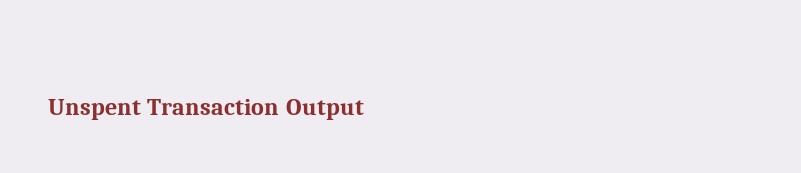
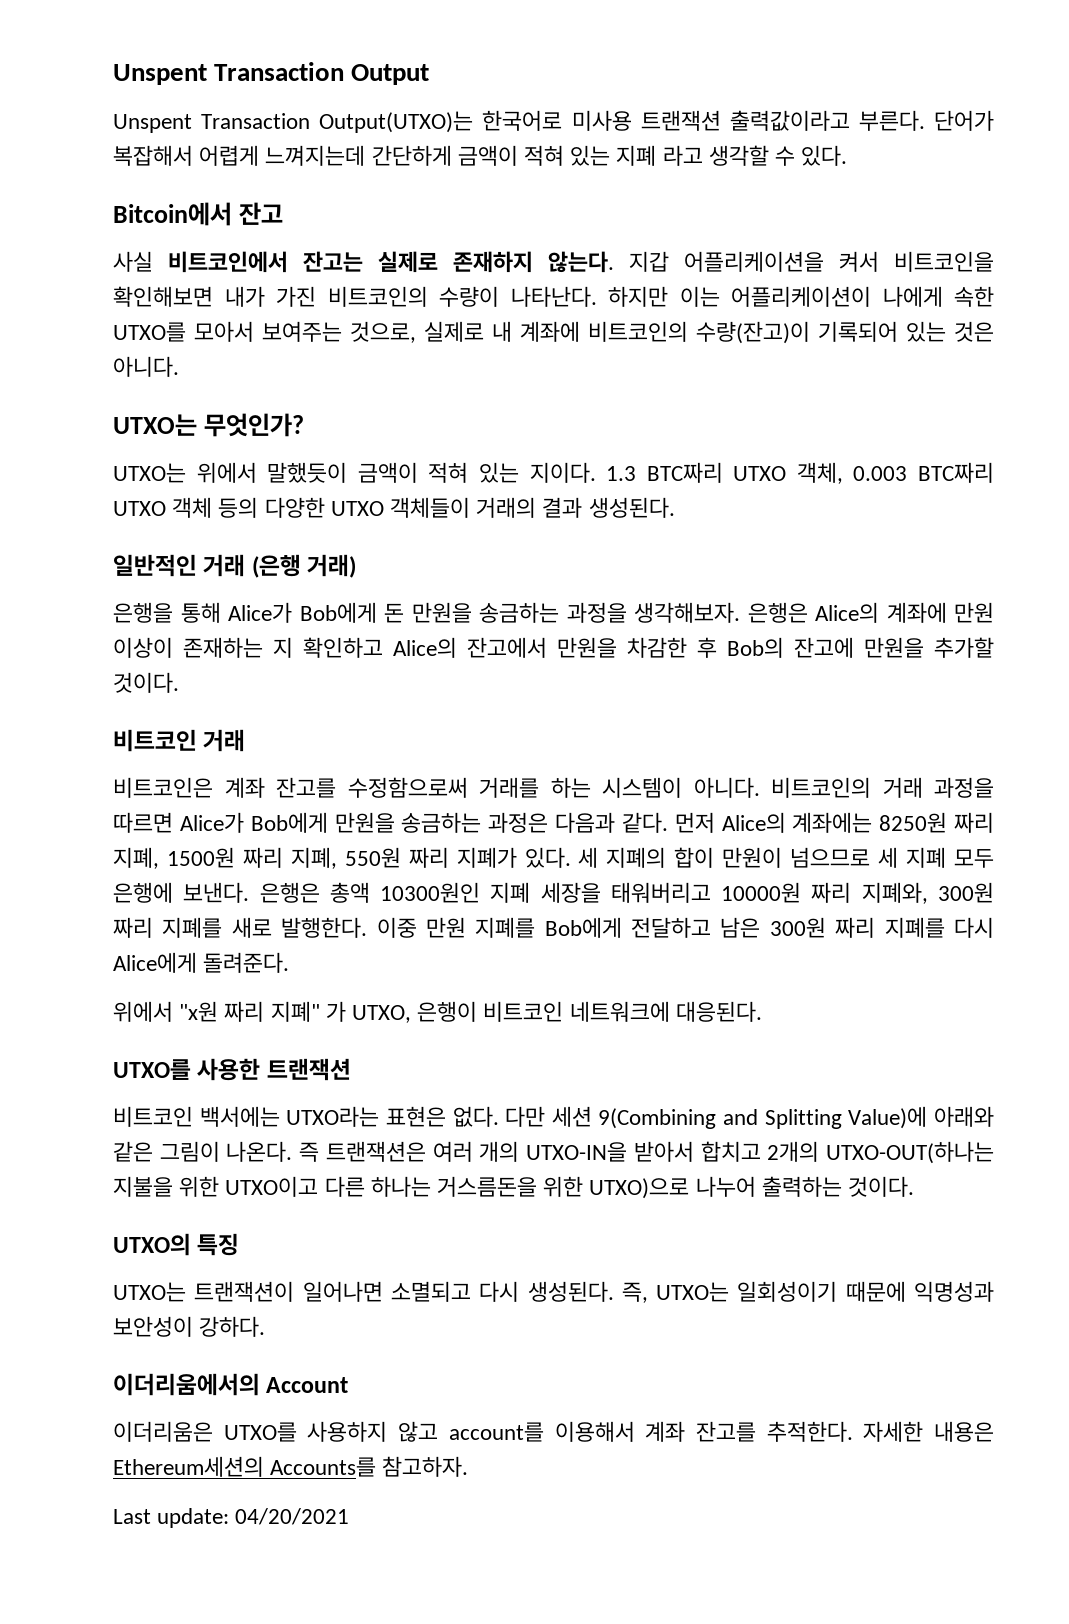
+ Unspent Transaction Output(UTXO)는 한국어로 미사용 트랜잭션 출력값이라고 부른다. 단어가 복잡해서 어렵게 느껴지는데 간단하게 금액이 적혀 있는 지폐 라고 생각할 수 있다.
+ Bitcoin에서 잔고
+ 사실 비트코인에서 잔고는 실제로 존재하지 않는다. 지갑 어플리케이션을 켜서 비트코인을 확인해보면 내가 가진 비트코인의 수량이 나타난다. 하지만 이는 어플리케이션이 나에게 속한 UTXO를 모아서 보여주는 것으로, 실제로 내 계좌에 비트코인의 수량(잔고)이 기록되어 있는 것은 아니다.
+ UTXO는 무엇인가?
+ UTXO는 위에서 말했듯이 금액이 적혀 있는 지이다. 1.3 BTC짜리 UTXO 객체, 0.003 BTC짜리 UTXO 객체 등의 다양한 UTXO 객체들이 거래의 결과 생성된다.
+ 일반적인 거래 (은행 거래)
+ 은행을 통해 Alice가 Bob에게 돈 만원을 송금하는 과정을 생각해보자. 은행은 Alice의 계좌에 만원 이상이 존재하는 지 확인하고 Alice의 잔고에서 만원을 차감한 후 Bob의 잔고에 만원을 추가할 것이다.
+ 비트코인 거래
+ 비트코인은 계좌 잔고를 수정함으로써 거래를 하는 시스템이 아니다. 비트코인의 거래 과정을 따르면 Alice가 Bob에게 만원을 송금하는 과정은 다음과 같다. 먼저 Alice의 계좌에는 8250원 짜리 지폐, 1500원 짜리 지폐, 550원 짜리 지폐가 있다. 세 지폐의 합이 만원이 넘으므로 세 지폐 모두 은행에 보낸다. 은행은 총액 10300원인 지폐 세장을 태워버리고 10000원 짜리 지폐와, 300원 짜리 지폐를 새로 발행한다. 이중 만원 지폐를 Bob에게 전달하고 남은 300원 짜리 지폐를 다시 Alice에게 돌려준다.
+ 위에서 "x원 짜리 지폐" 가 UTXO, 은행이 비트코인 네트워크에 대응된다.
+ UTXO를 사용한 트랜잭션
+ 비트코인 백서에는 UTXO라는 표현은 없다. 다만 세션 9(Combining and Splitting Value)에 아래와 같은 그림이 나온다. 즉 트랜잭션은 여러 개의 UTXO-IN을 받아서 합치고 2개의 UTXO-OUT(하나는 지불을 위한 UTXO이고 다른 하나는 거스름돈을 위한 UTXO)으로 나누어 출력하는 것이다.
+ UTXO의 특징
+ UTXO는 트랜잭션이 일어나면 소멸되고 다시 생성된다. 즉, UTXO는 일회성이기 때문에 익명성과 보안성이 강하다.
+ 이더리움에서의 Account
+ 이더리움은 UTXO를 사용하지 않고 account를 이용해서 계좌 잔고를 추적한다. 자세한 내용은 Ethereum세션의 Accounts를 참고하자.
+ Last update: 04/20/2021

